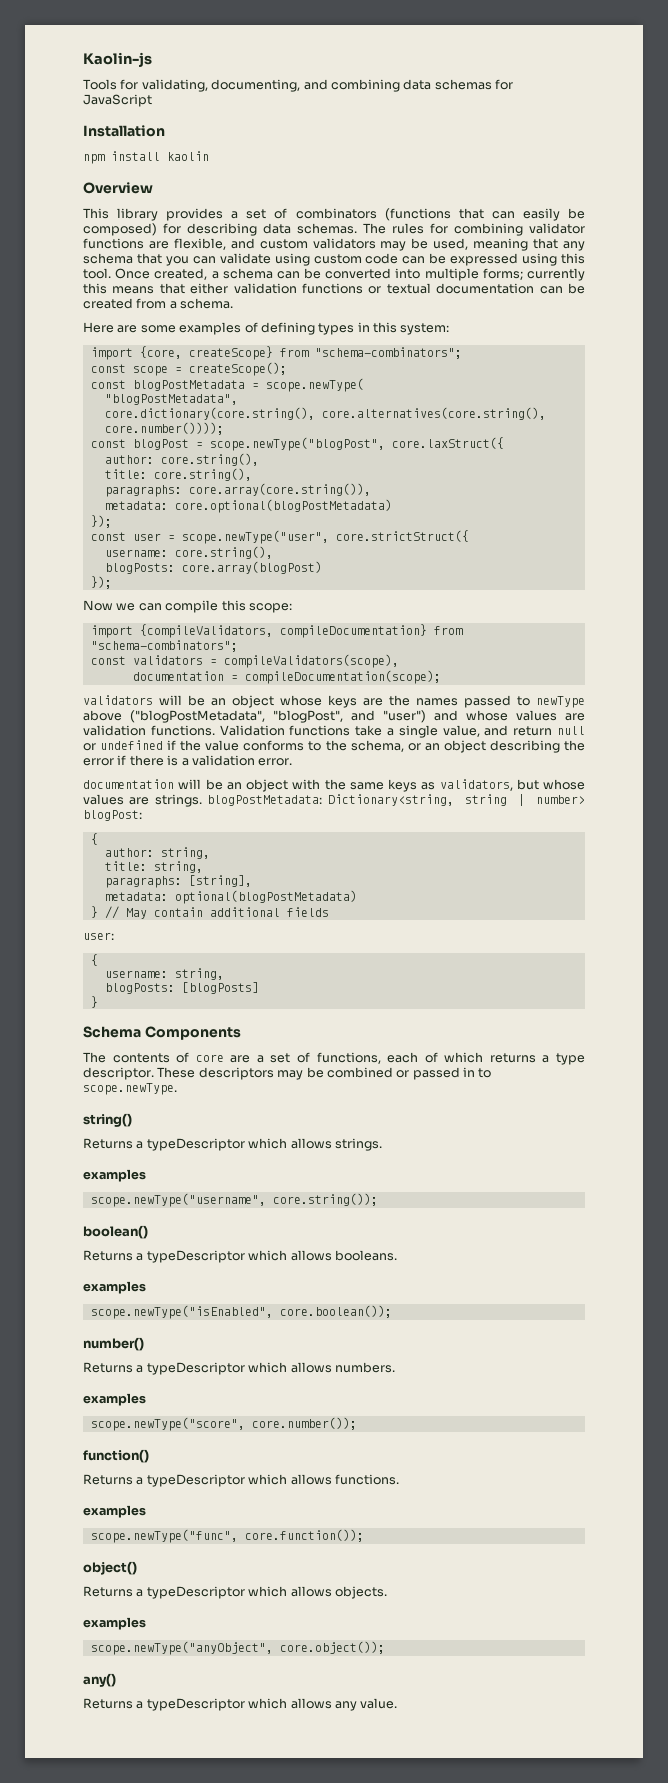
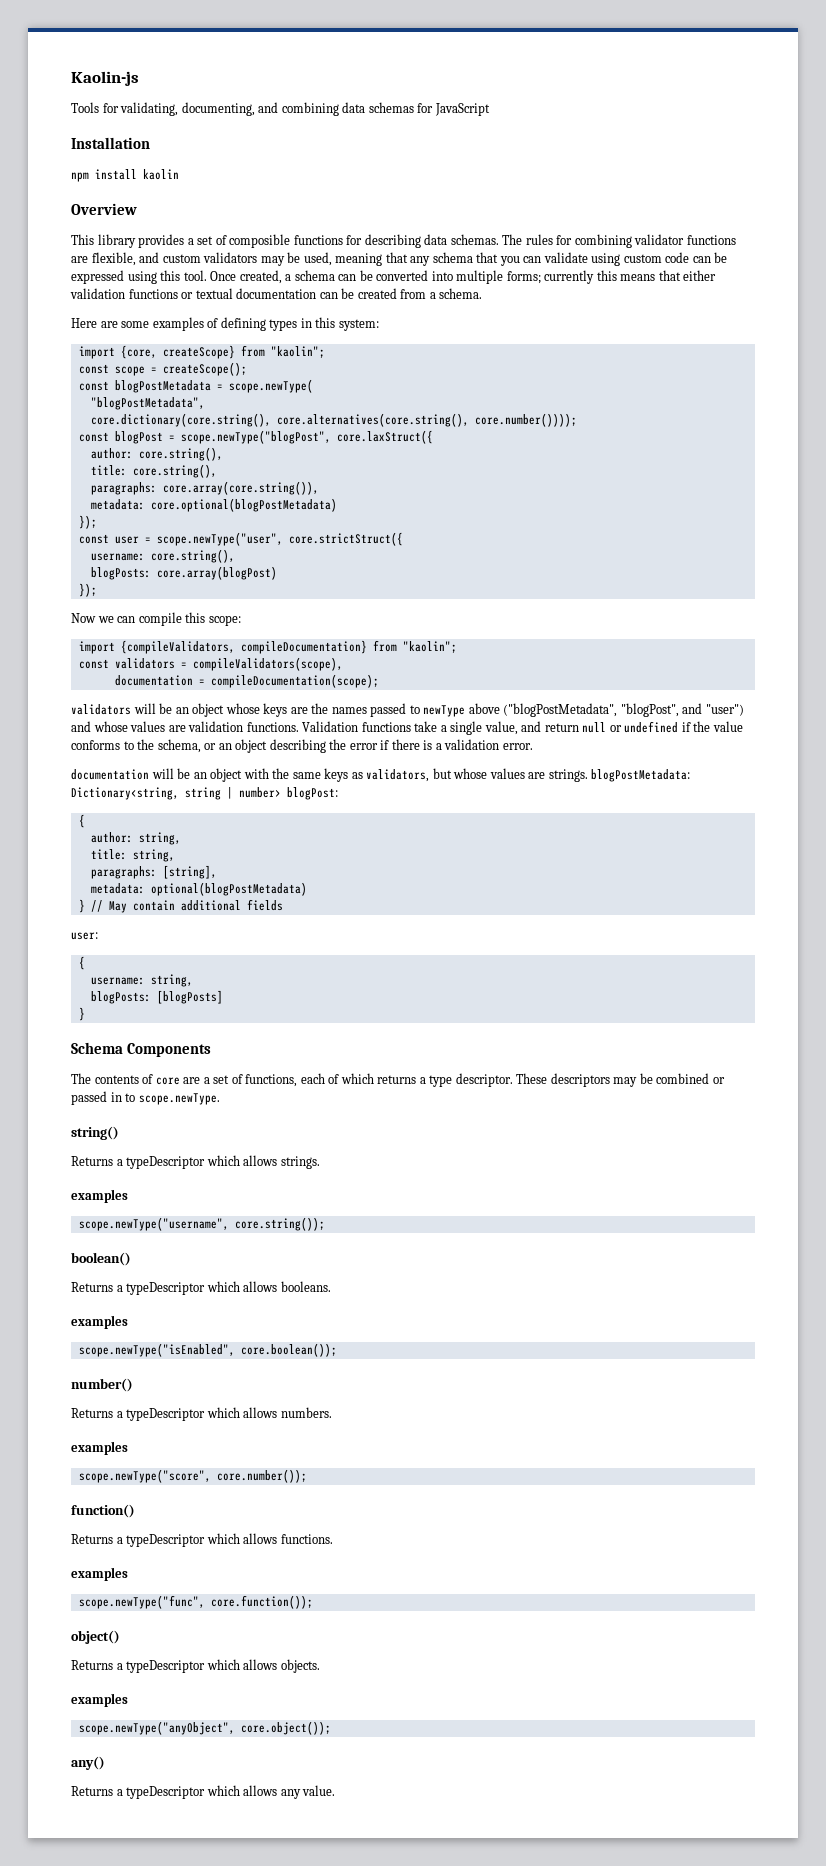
- This library provides a set of combinators (functions that can easily be composed) for describing data schemas.
+ This library provides a set of composible functions for describing data schemas.
- import {core, createScope} from "schema-combinators";
+ import {core, createScope} from "kaolin";
- import {compileValidators, compileDocumentation} from "schema-combinators";
+ import {compileValidators, compileDocumentation} from "kaolin";

